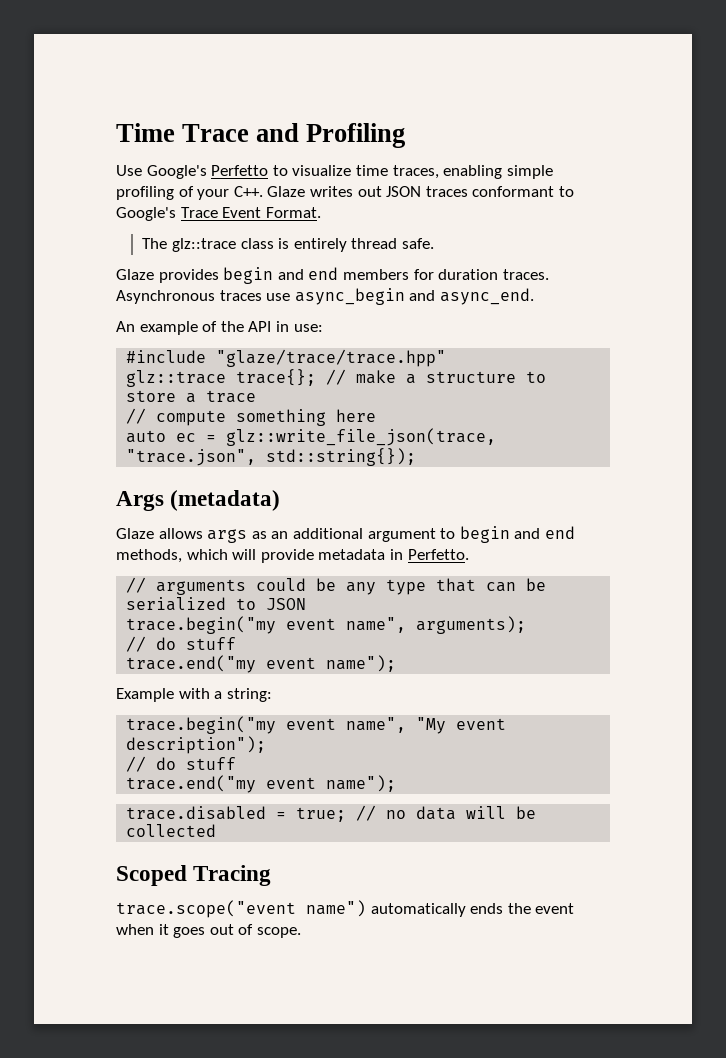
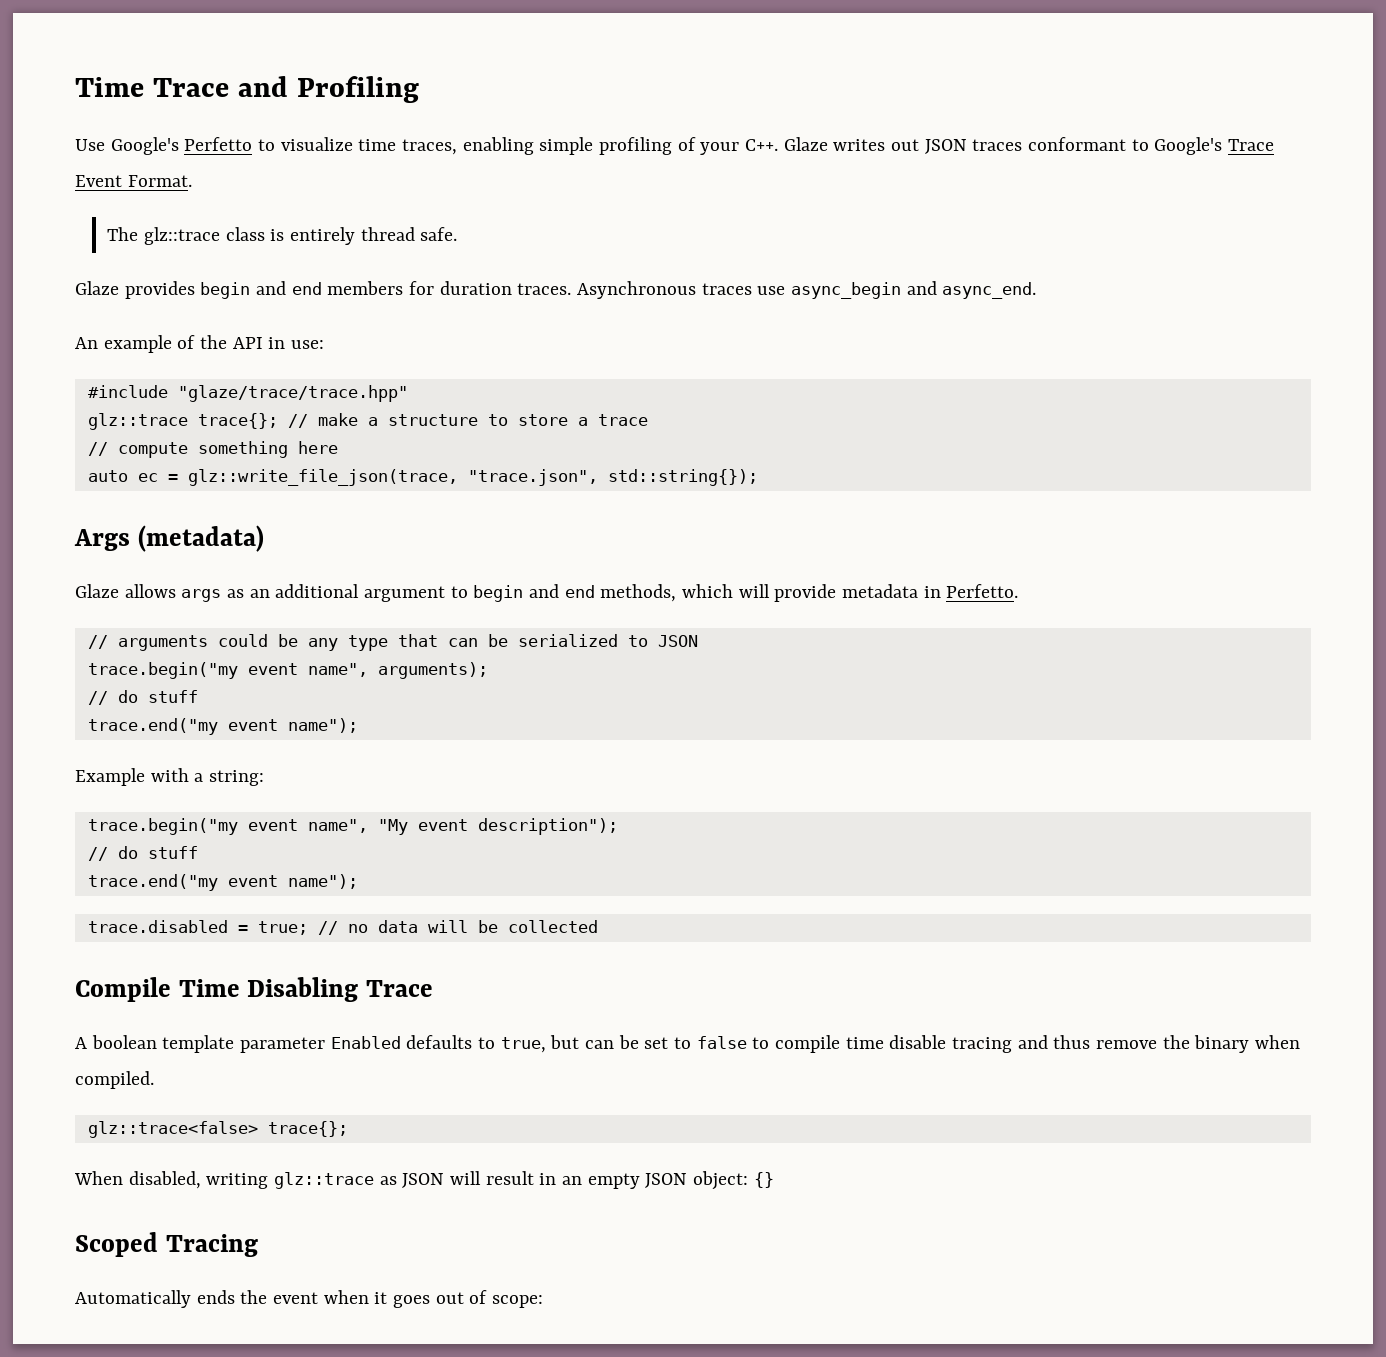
+ Compile Time Disabling Trace
+ A boolean template parameter Enabled defaults to true, but can be set to false to compile time disable tracing and thus remove the binary when compiled.
+ glz::trace<false> trace{};
+ When disabled, writing glz::trace as JSON will result in an empty JSON object: {}
- trace.scope("event name") automatically ends the event when it goes out of scope.
+ Automatically ends the event when it goes out of scope:

